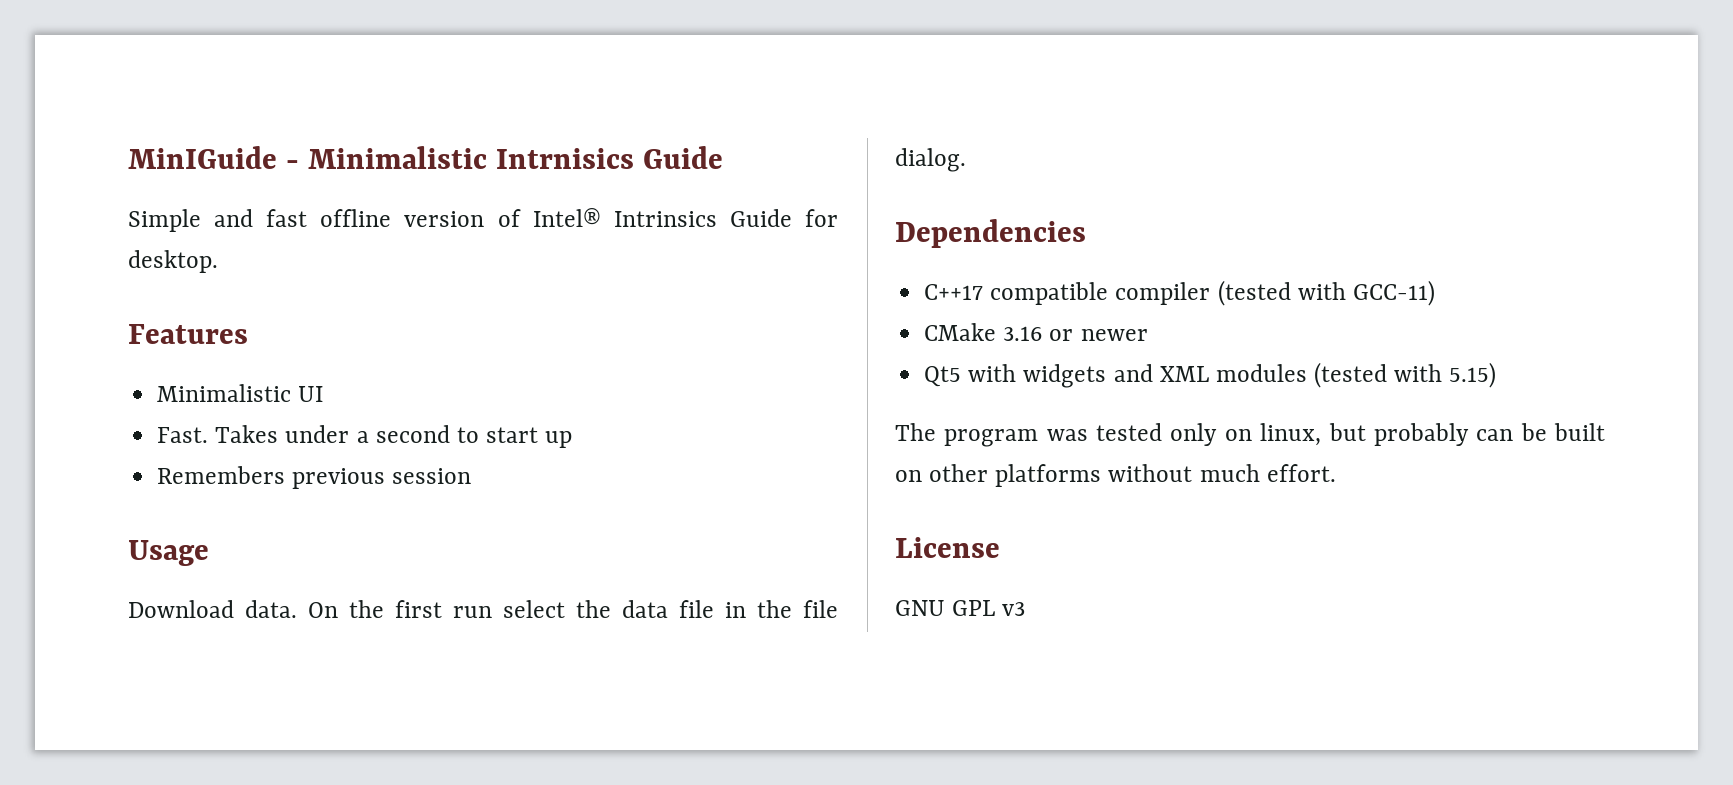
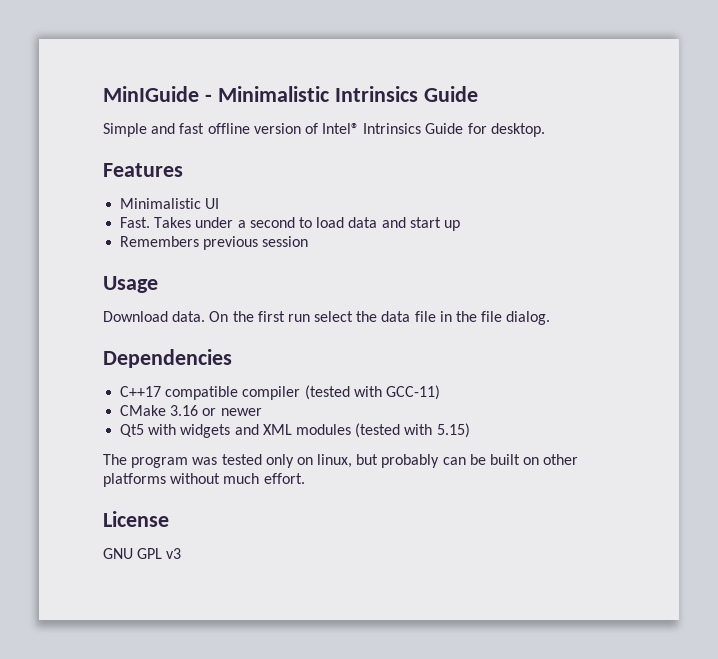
- MinIGuide - Minimalistic Intrnisics Guide
+ MinIGuide - Minimalistic Intrinsics Guide
- Takes under a second to start up
+ Takes under a second to load data and start up

